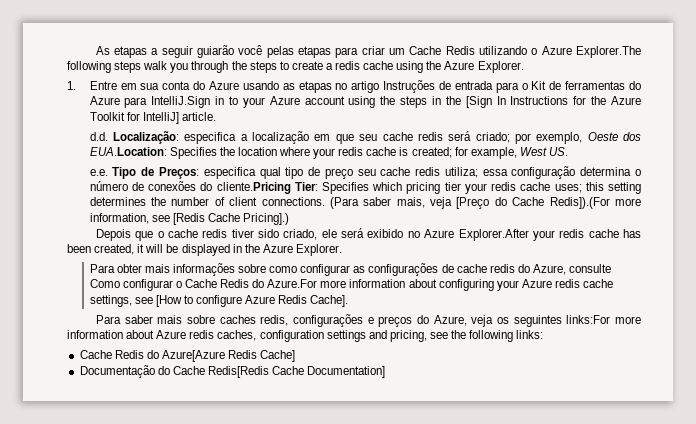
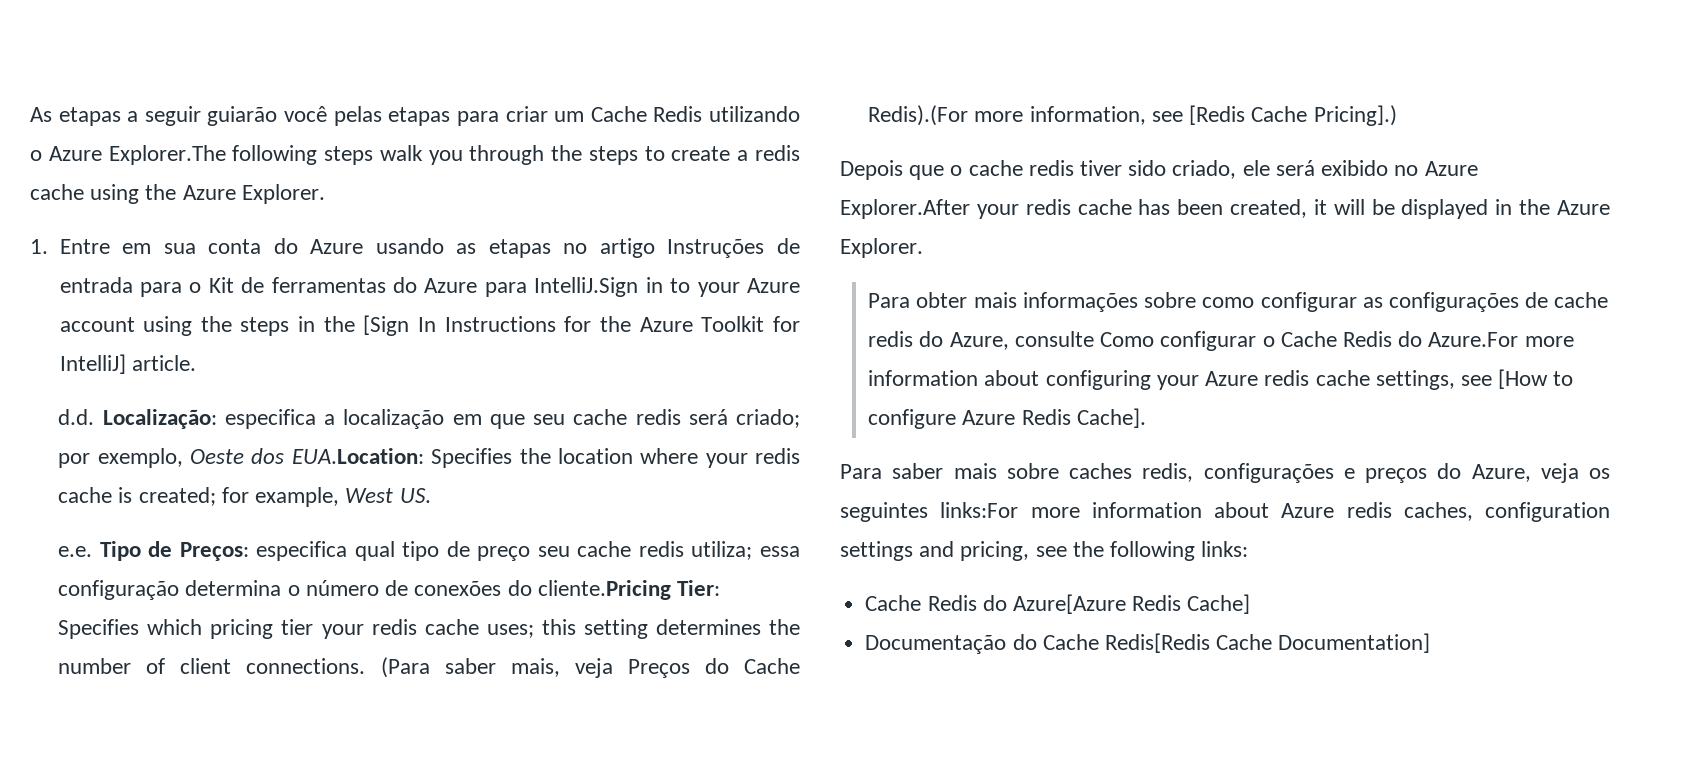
- (Para saber mais, veja [Preço do Cache Redis]).(For more information, see [Redis Cache Pricing].)
+ (Para saber mais, veja Preços do Cache Redis).(For more information, see [Redis Cache Pricing].)

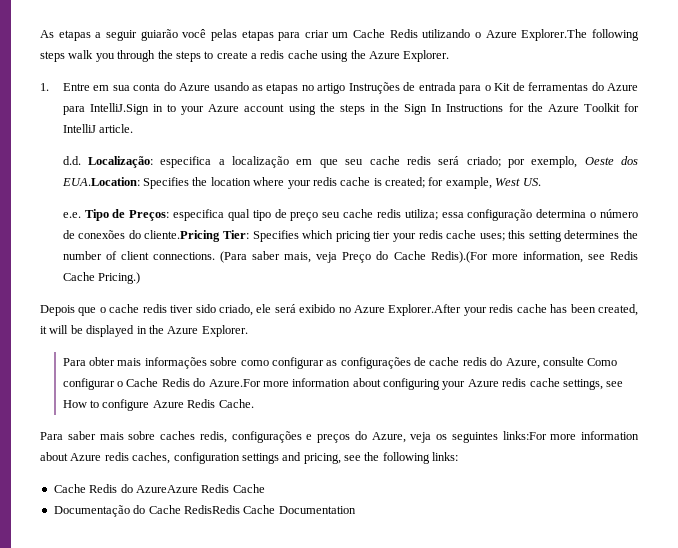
- 1. Entre em sua conta do Azure usando as etapas no artigo Instruções de entrada para o Kit de ferramentas do Azure para IntelliJ.Sign in to your Azure account using the steps in the [Sign In Instructions for the Azure Toolkit for IntelliJ] article.
+ 1. Entre em sua conta do Azure usando as etapas no artigo Instruções de entrada para o Kit de ferramentas do Azure para IntelliJ.Sign in to your Azure account using the steps in the Sign In Instructions for the Azure Toolkit for IntelliJ article.
- (Para saber mais, veja Preços do Cache Redis).(For more information, see [Redis Cache Pricing].)
+ (Para saber mais, veja Preço do Cache Redis).(For more information, see Redis Cache Pricing.)
- Para obter mais informações sobre como configurar as configurações de cache redis do Azure, consulte Como configurar o Cache Redis do Azure.For more information about configuring your Azure redis cache settings, see [How to configure Azure Redis Cache].
+ Para obter mais informações sobre como configurar as configurações de cache redis do Azure, consulte Como configurar o Cache Redis do Azure.For more information about configuring your Azure redis cache settings, see How to configure Azure Redis Cache.
- Cache Redis do Azure[Azure Redis Cache]
+ Cache Redis do AzureAzure Redis Cache
- Documentação do Cache Redis[Redis Cache Documentation]
+ Documentação do Cache RedisRedis Cache Documentation

